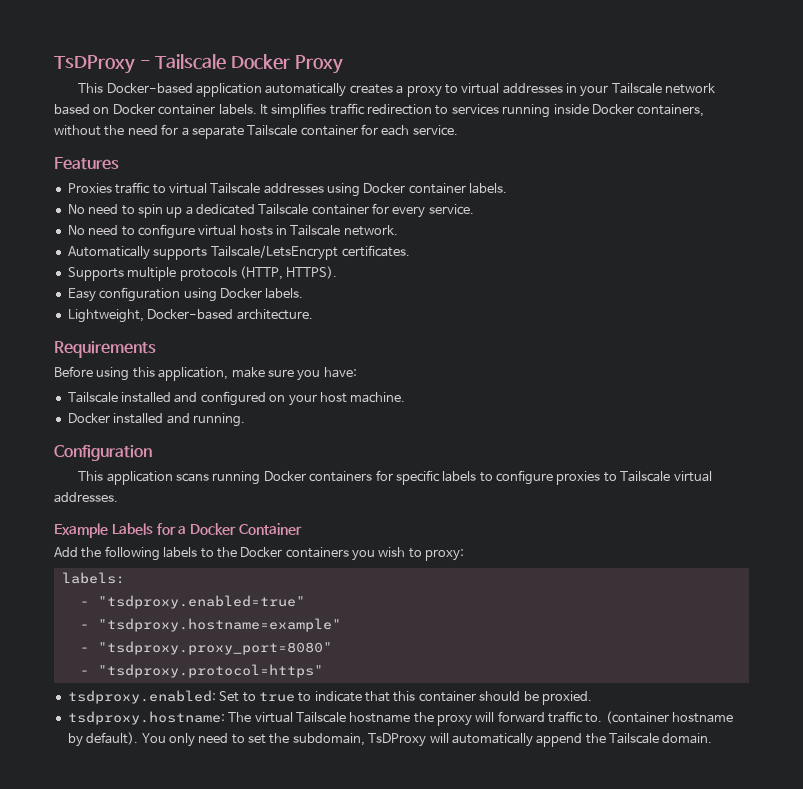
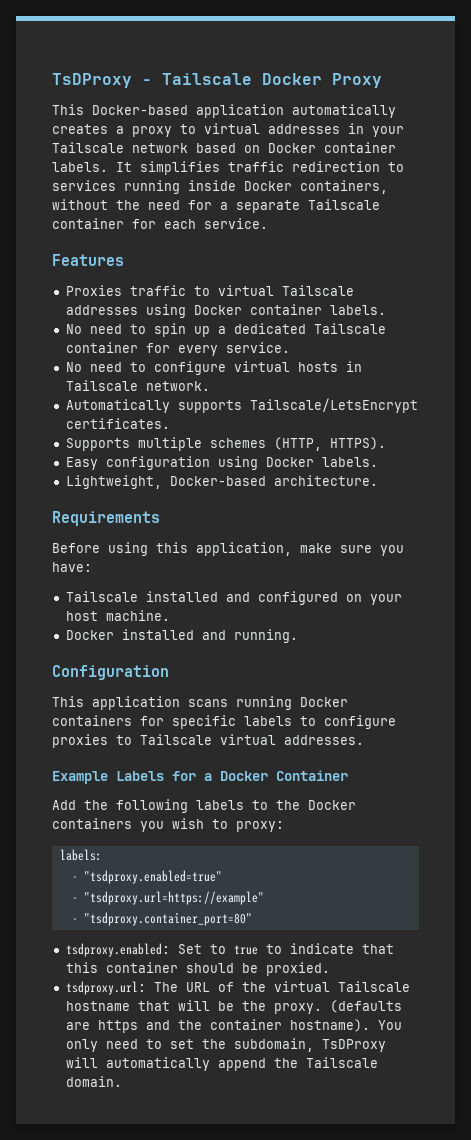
- Supports multiple protocols (HTTP, HTTPS).
+ Supports multiple schemes (HTTP, HTTPS).
- - "tsdproxy.hostname=example"
- - "tsdproxy.proxy_port=8080"
- - "tsdproxy.protocol=https"
+ - "tsdproxy.url=https://example"
+ - "tsdproxy.container_port=80"
- tsdproxy.hostname: The virtual Tailscale hostname the proxy will forward traffic to. (container hostname by default).
+ tsdproxy.url: The URL of the virtual Tailscale hostname that will be the proxy. (defaults are https and the container hostname).

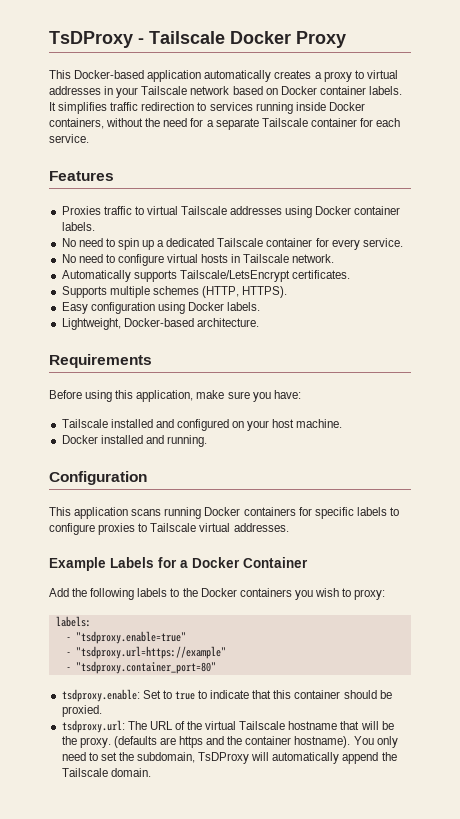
- - "tsdproxy.enabled=true"
+ - "tsdproxy.enable=true"
- tsdproxy.enabled: Set to true to indicate that this container should be proxied.
+ tsdproxy.enable: Set to true to indicate that this container should be proxied.

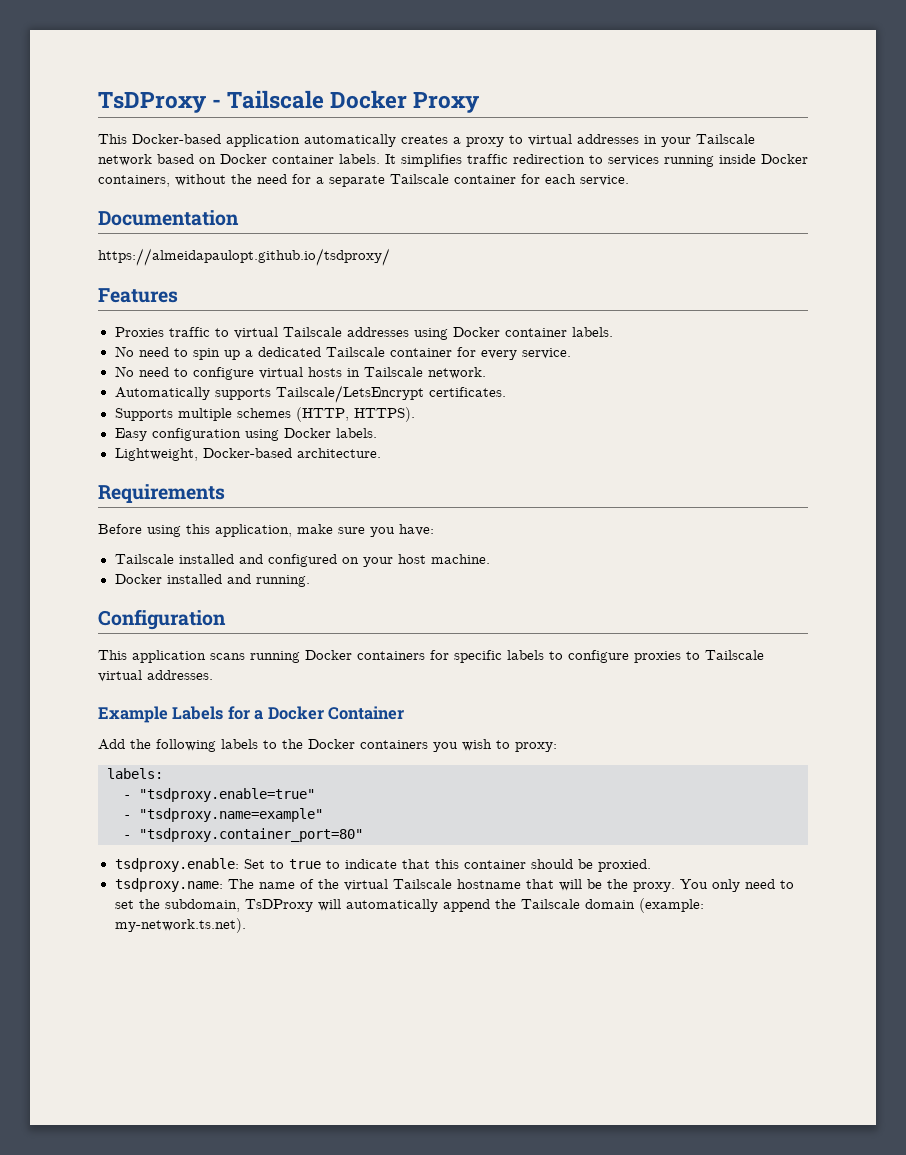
+ Documentation
+ https://almeidapaulopt.github.io/tsdproxy/
- - "tsdproxy.url=https://example"
+ - "tsdproxy.name=example"
- tsdproxy.url: The URL of the virtual Tailscale hostname that will be the proxy.
+ tsdproxy.name: The name of the virtual Tailscale hostname that will be the proxy.
- (defaults are https and the container hostname).
- You only need to set the subdomain, TsDProxy will automatically append the Tailscale domain.
+ You only need to set the subdomain, TsDProxy will automatically append the Tailscale domain (example: my-network.ts.net).

